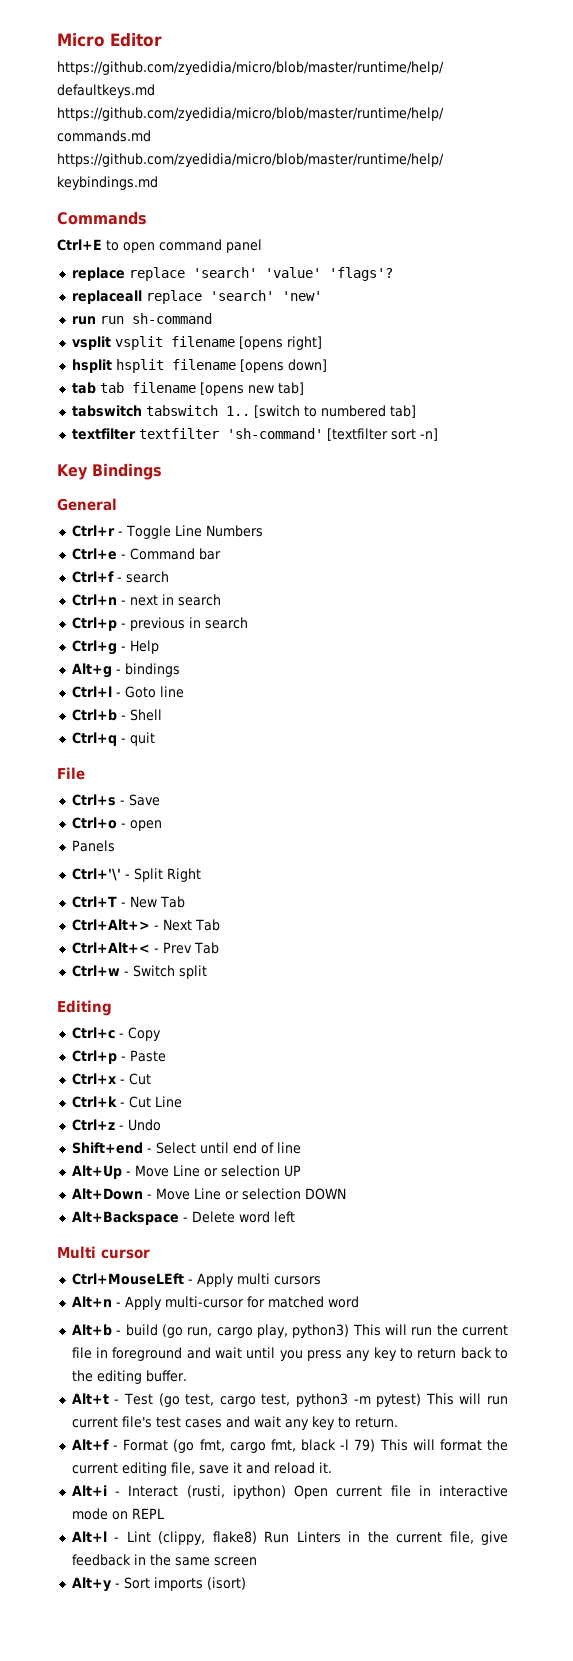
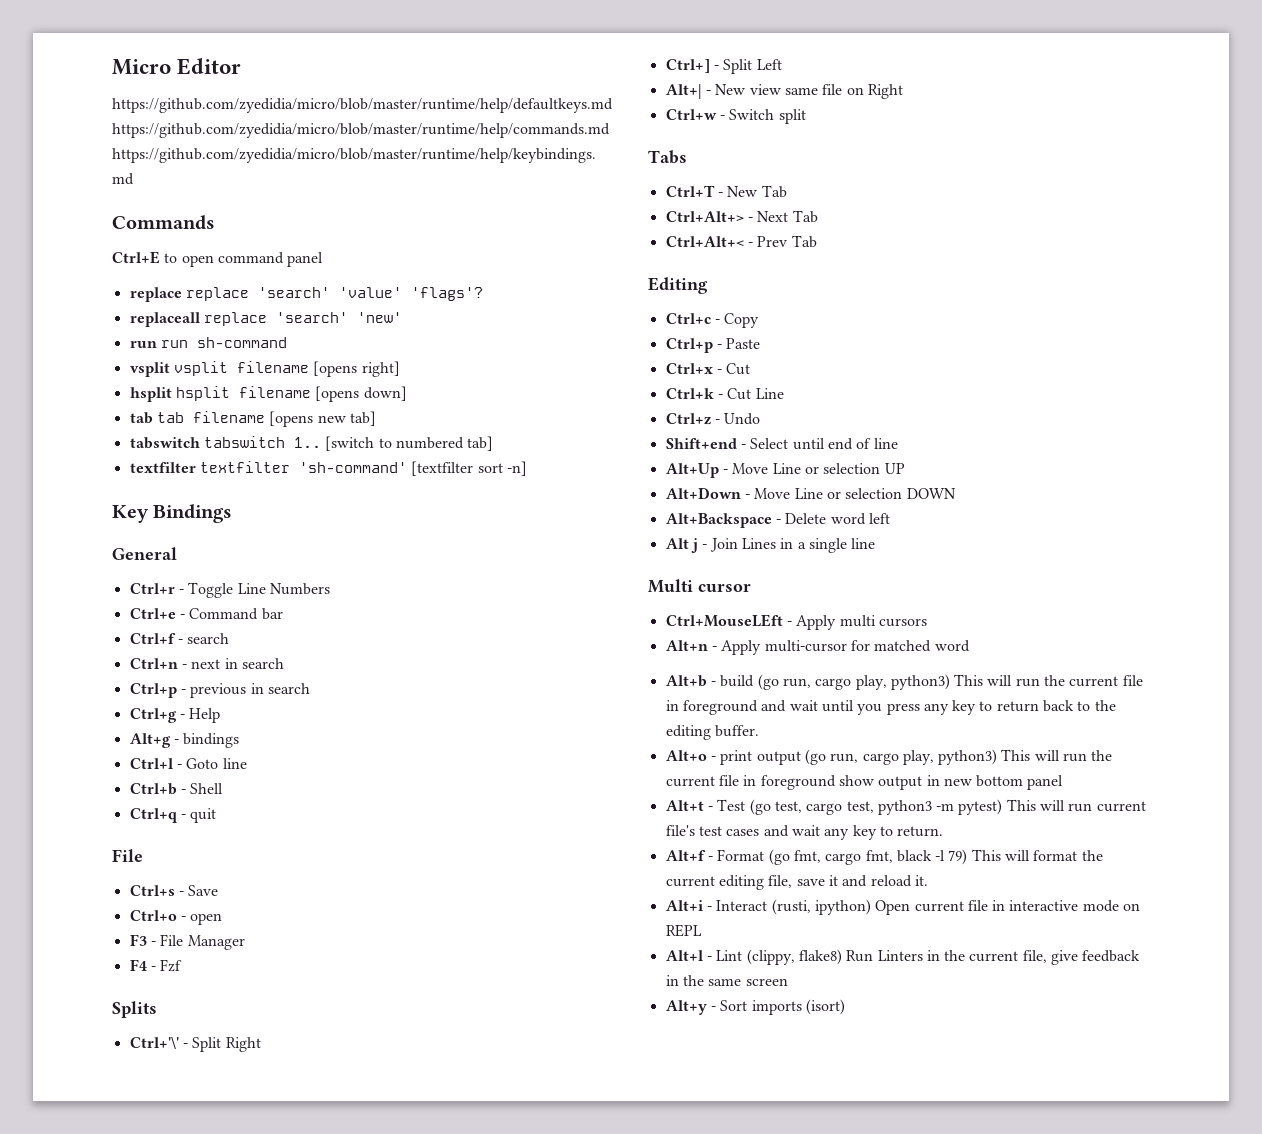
- Panels
+ F3 - File Manager
+ F4 - Fzf
+ Splits
  Ctrl+'\' - Split Right
+ Ctrl+] - Split Left
+ Alt+| - New view same file on Right
+ Ctrl+w - Switch split
+ Tabs
- Ctrl+w - Switch split
+ Alt j - Join Lines in a single line
+ Alt+o - print output (go run, cargo play, python3) This will run the current file in foreground show output in new bottom panel

